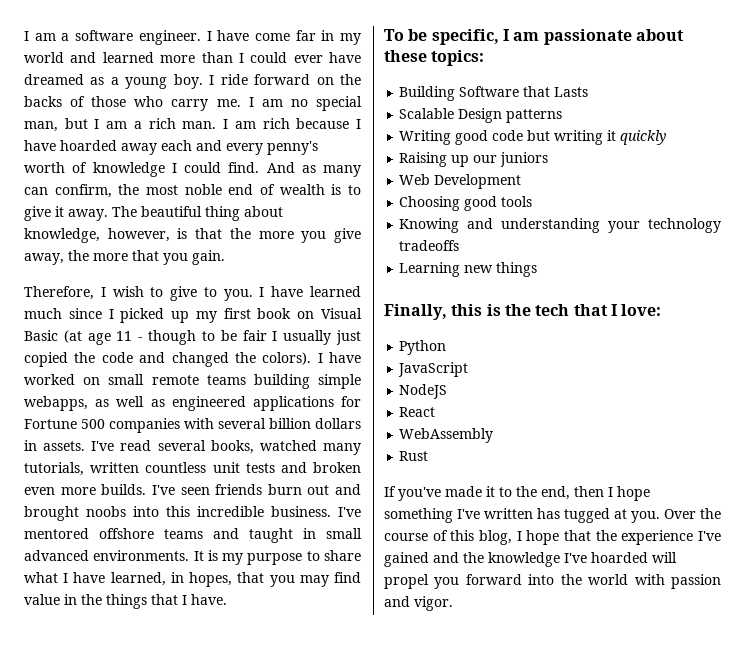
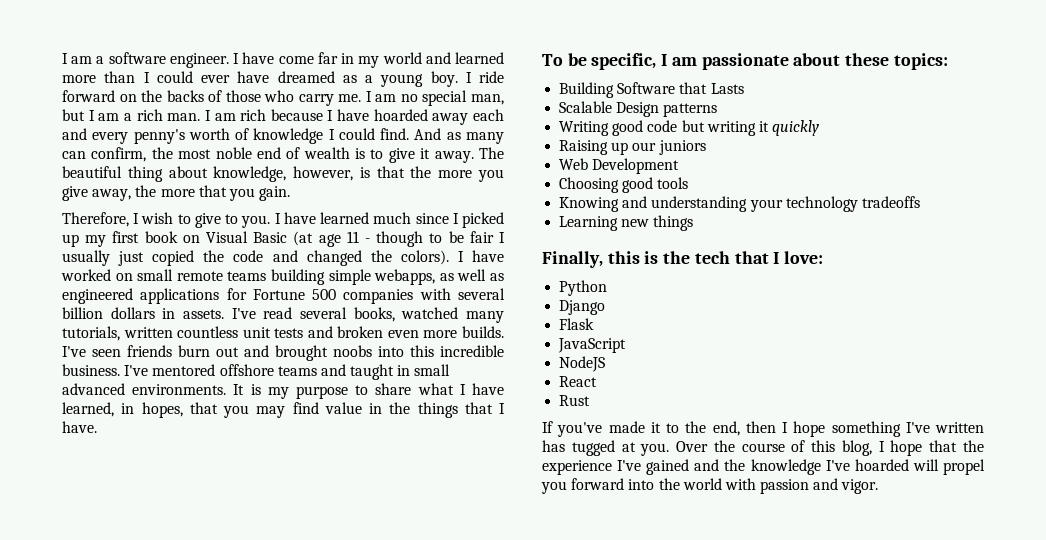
+ Django
+ Flask
- WebAssembly

